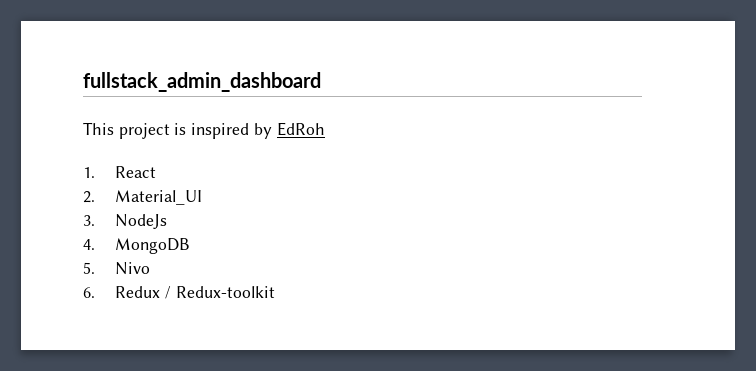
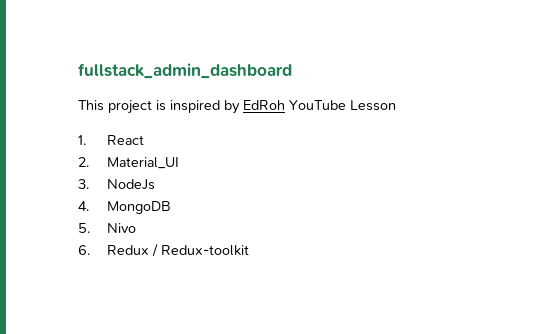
- This project is inspired by EdRoh
+ This project is inspired by EdRoh YouTube Lesson

